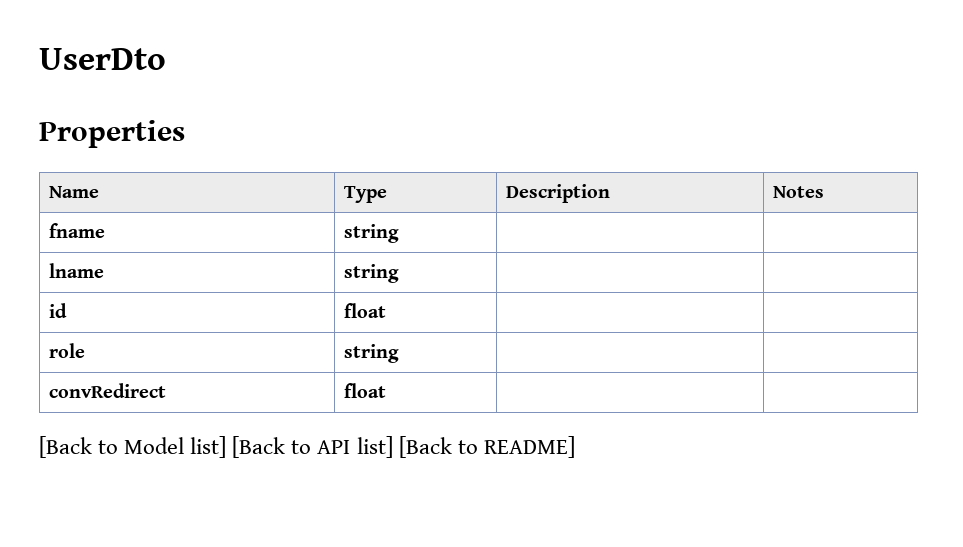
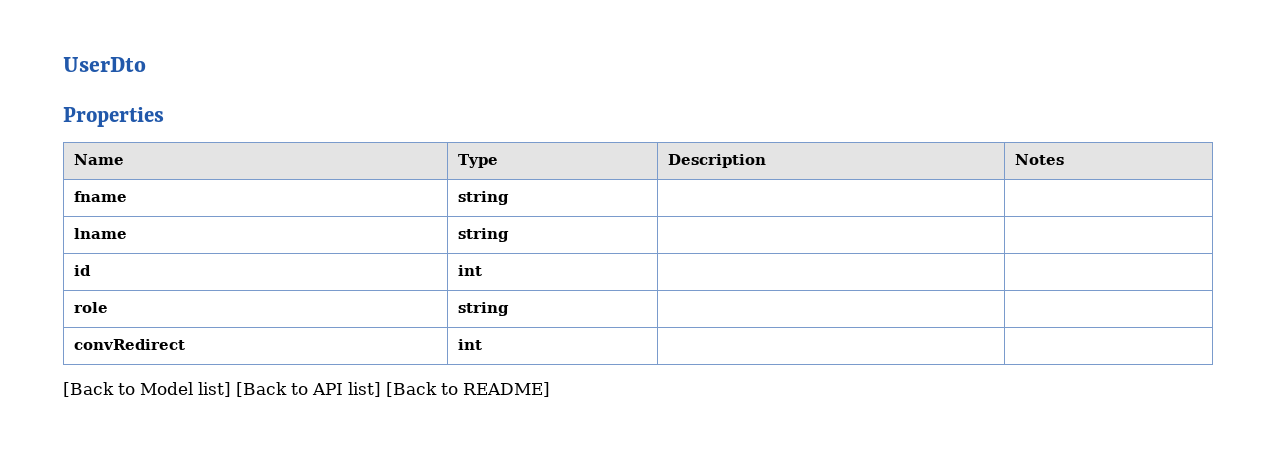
- id | float | |
+ id | int | |
- convRedirect | float | |
+ convRedirect | int | |

